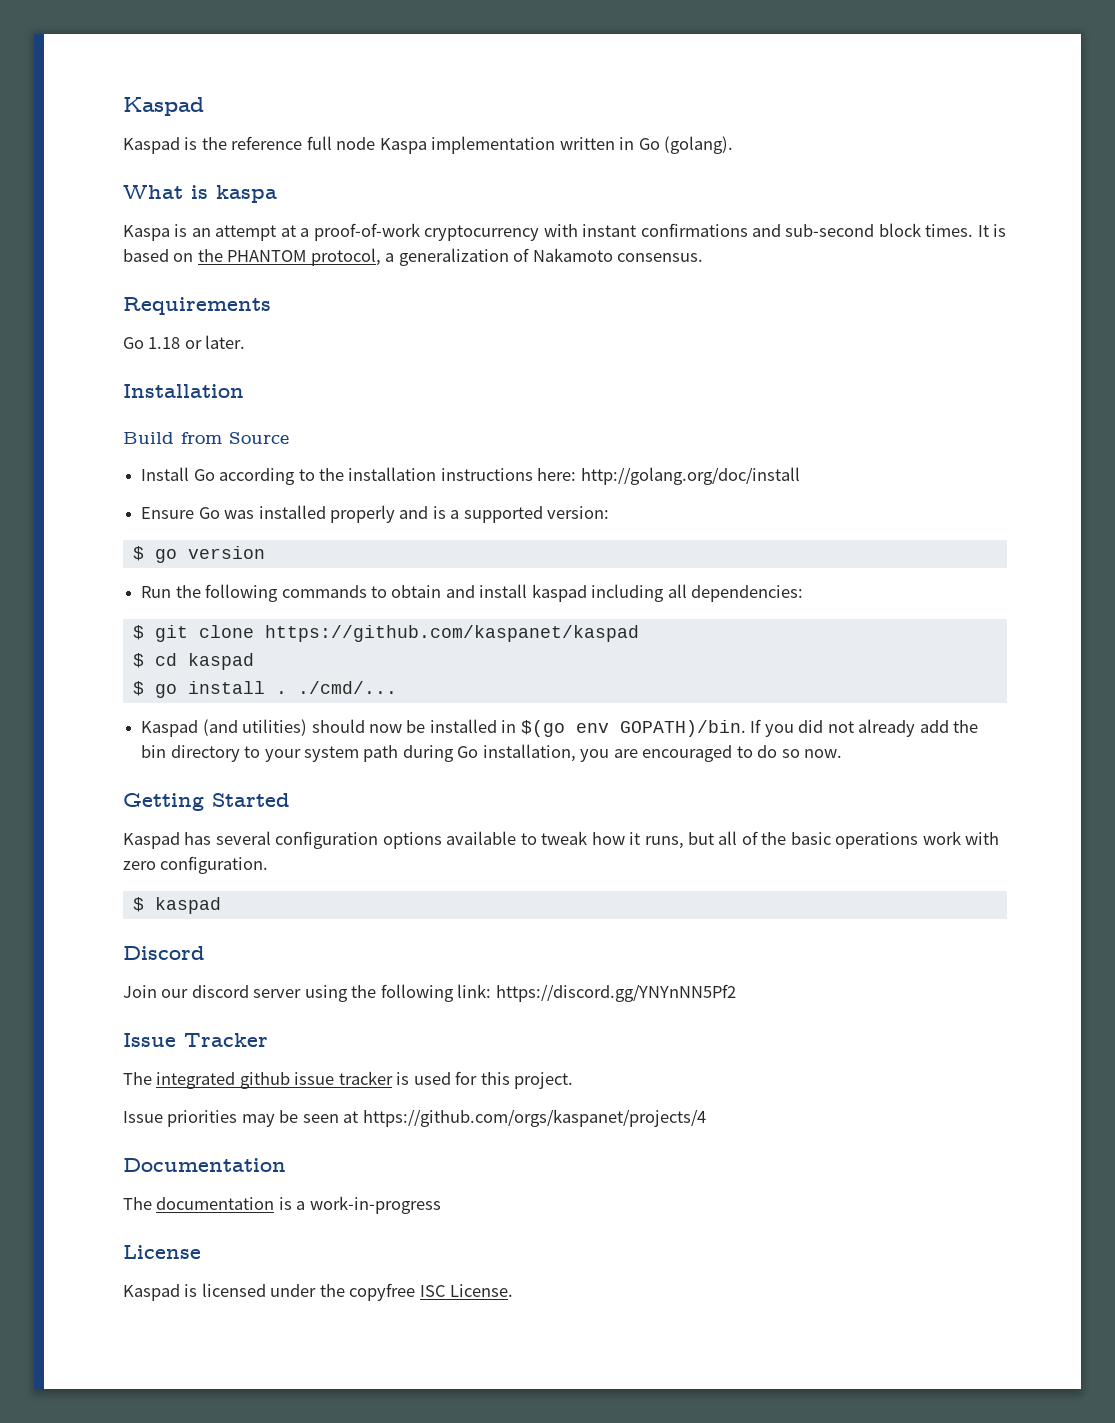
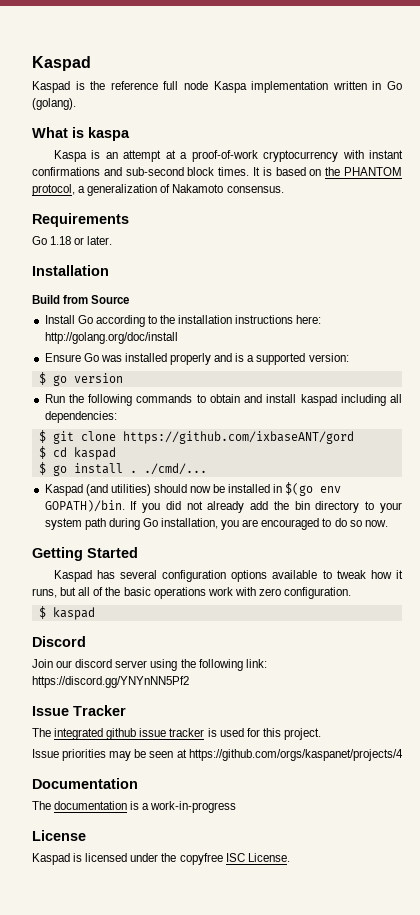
- $ git clone https://github.com/kaspanet/kaspad
+ $ git clone https://github.com/ixbaseANT/gord

